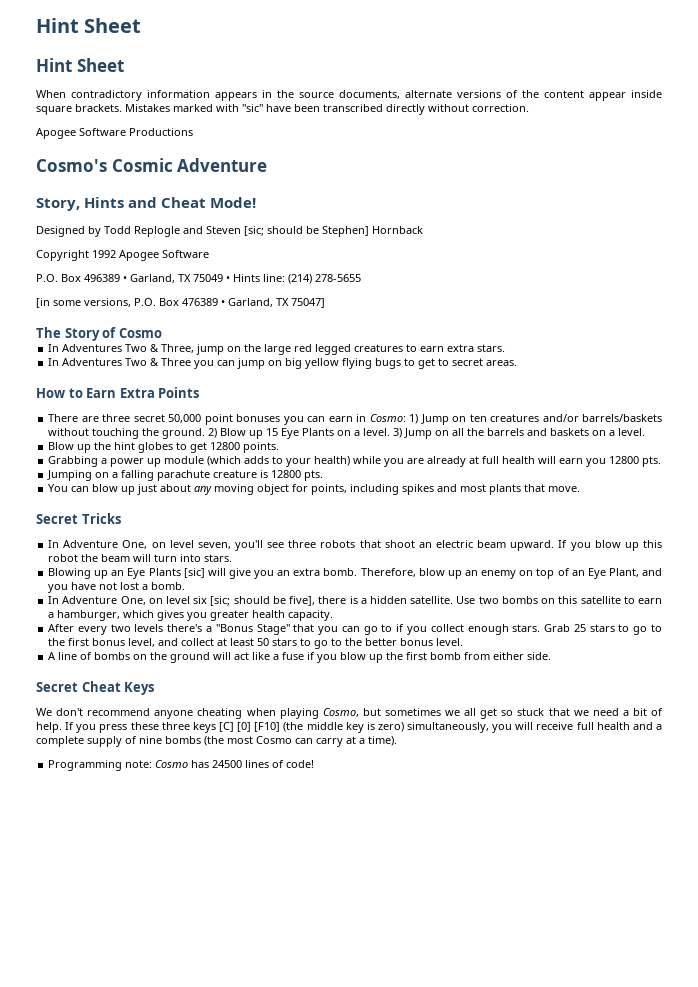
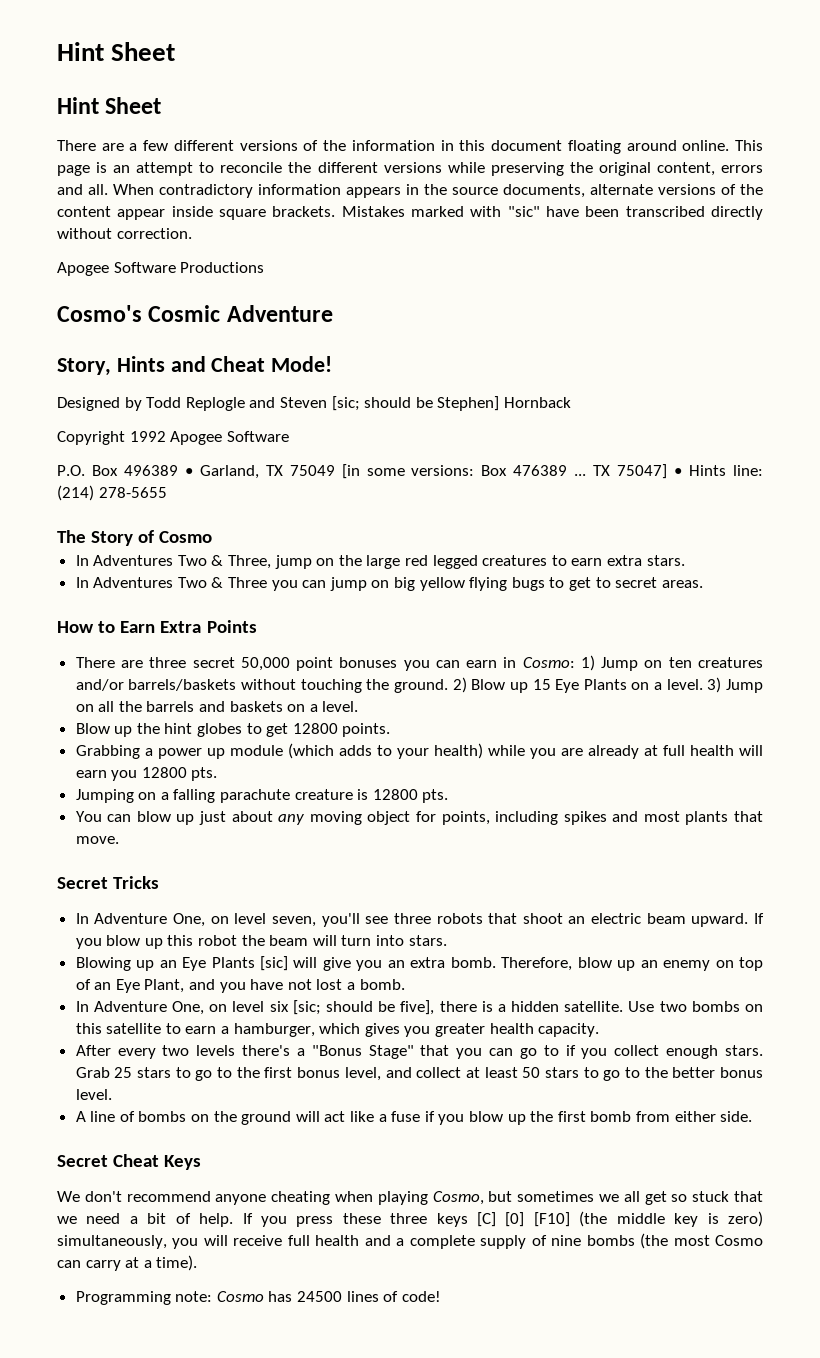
+ There are a few different versions of the information in this document floating around online. This page is an attempt to reconcile the different versions while preserving the original content, errors and all.
- P.O. Box 496389 • Garland, TX 75049 • Hints line: (214) 278-5655
+ P.O. Box 496389 • Garland, TX 75049 [in some versions: Box 476389 ... TX 75047] • Hints line: (214) 278-5655
- [in some versions, P.O. Box 476389 • Garland, TX 75047]

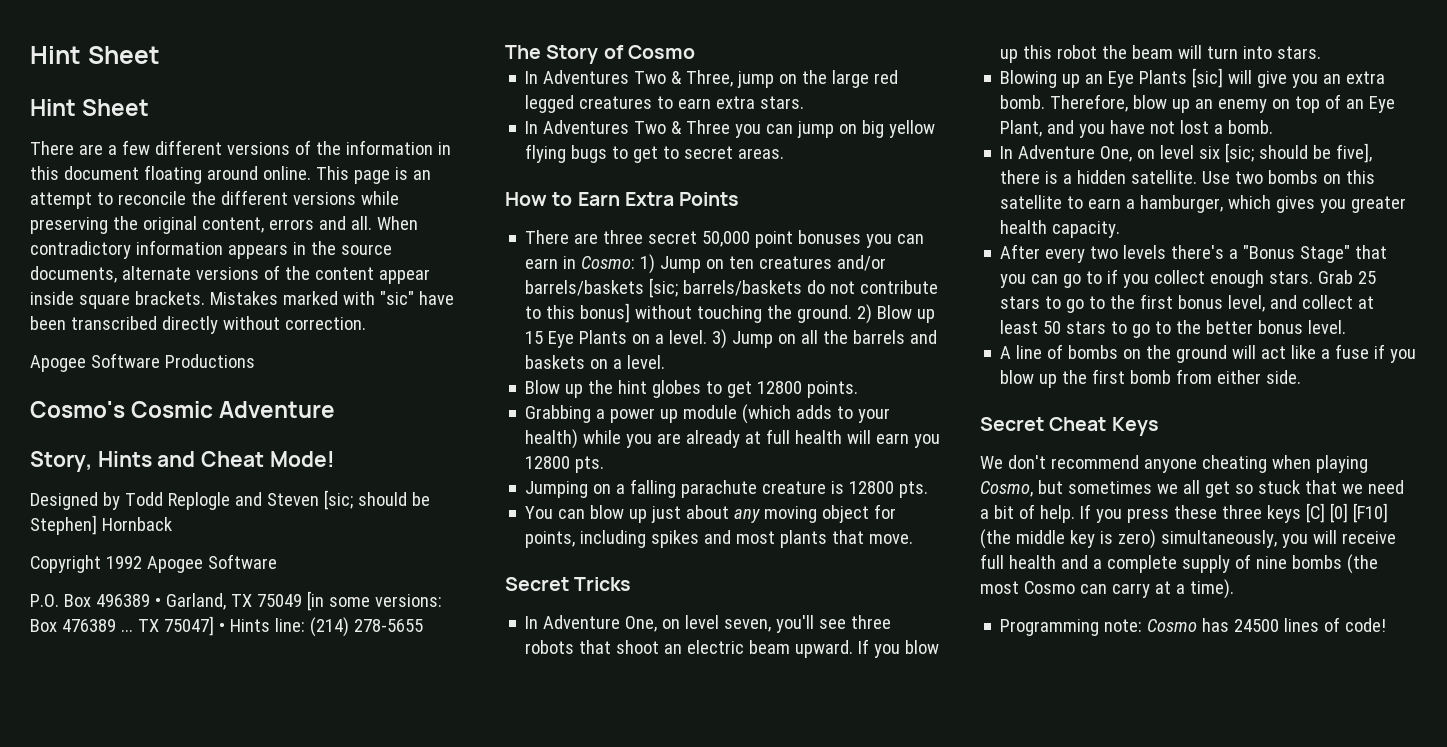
- There are three secret 50,000 point bonuses you can earn in Cosmo: 1) Jump on ten creatures and/or barrels/baskets without touching the ground.
+ There are three secret 50,000 point bonuses you can earn in Cosmo: 1) Jump on ten creatures and/or barrels/baskets [sic; barrels/baskets do not contribute to this bonus] without touching the ground.

